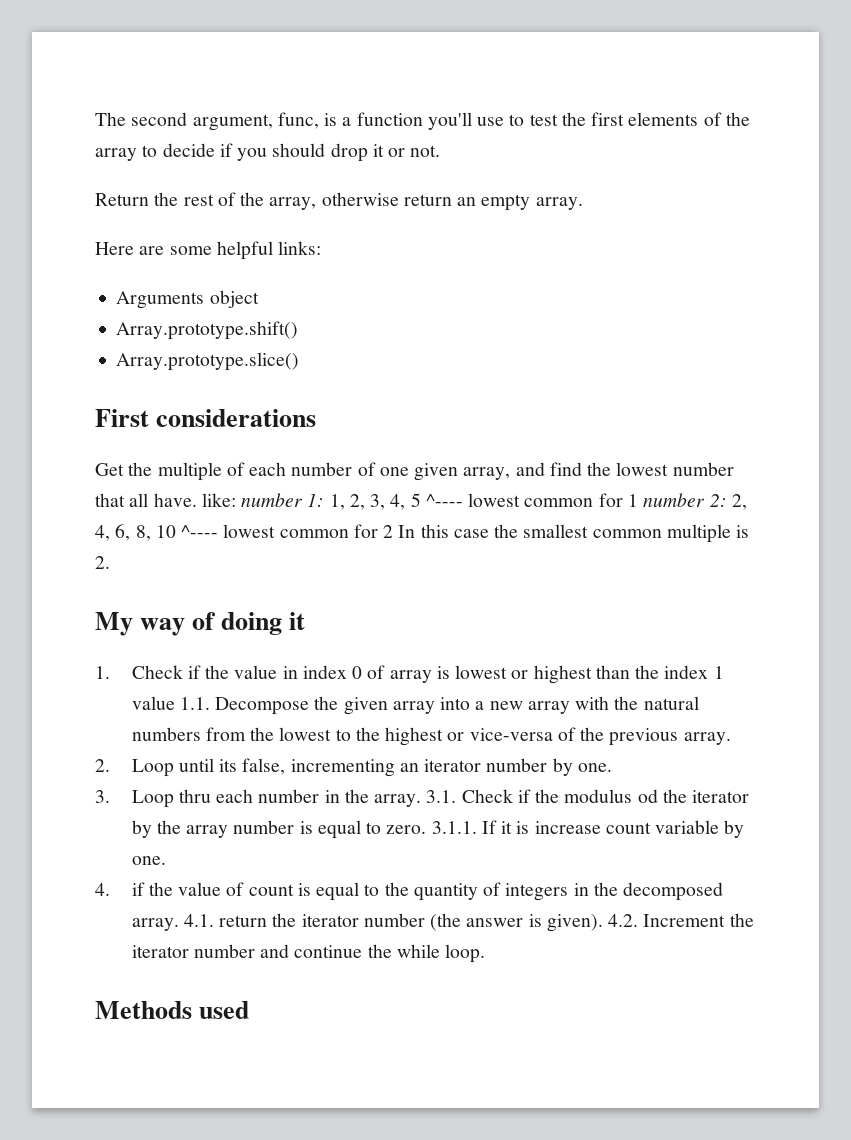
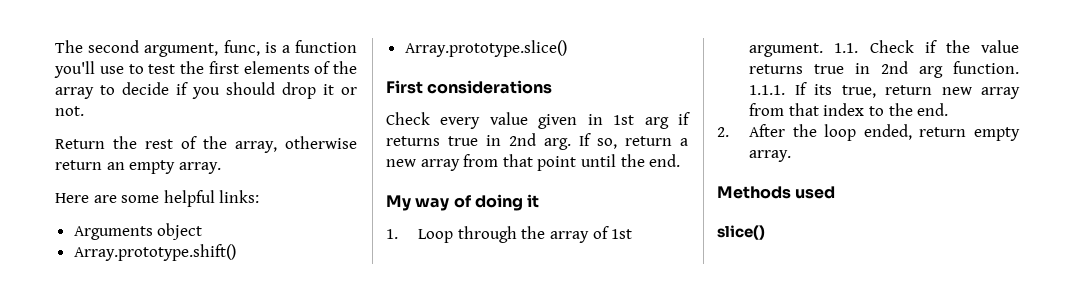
- Get the multiple of each number of one given array, and find the lowest number that all have. like: number 1: 1, 2, 3, 4, 5 ^---- lowest common for 1 number 2: 2, 4, 6, 8, 10 ^---- lowest common for 2 In this case the smallest common multiple is 2.
+ Check every value given in 1st arg if returns true in 2nd arg. If so, return a new array from that point until the end.
- 1. Check if the value in index 0 of array is lowest or highest than the index 1 value 1.1. Decompose the given array into a new array with the natural numbers from the lowest to the highest or vice-versa of the previous array.
- 2. Loop until its false, incrementing an iterator number by one.
- 3. Loop thru each number in the array. 3.1. Check if the modulus od the iterator by the array number is equal to zero. 3.1.1. If it is increase count variable by one.
- 4. if the value of count is equal to the quantity of integers in the decomposed array. 4.1. return the iterator number (the answer is given). 4.2. Increment the iterator number and continue the while loop.
+ 1. Loop through the array of 1st argument. 1.1. Check if the value returns true in 2nd arg function. 1.1.1. If its true, return new array from that index to the end.
+ 2. After the loop ended, return empty array.
+ slice()

